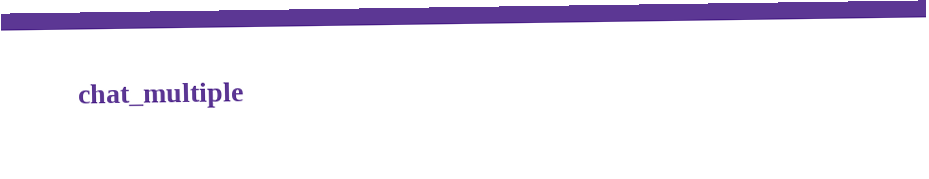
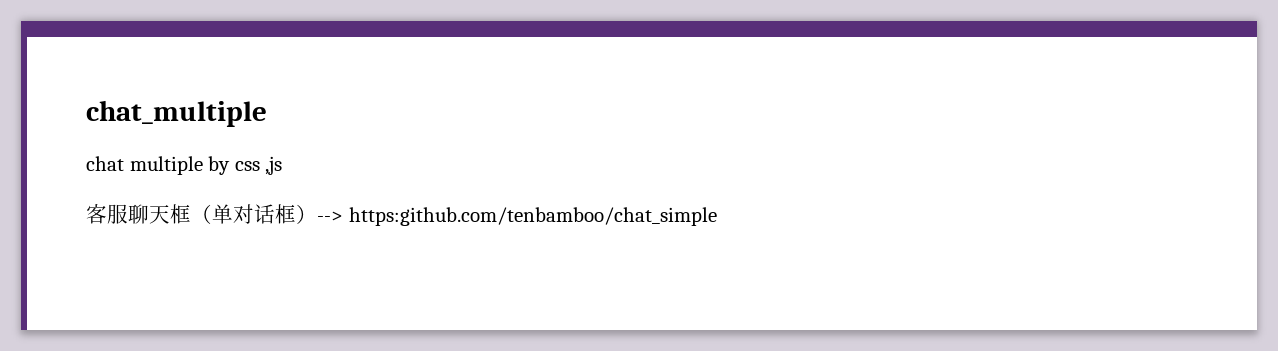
+ chat multiple by css ,js
+ 客服聊天框（单对话框）--> https:github.com/tenbamboo/chat_simple

